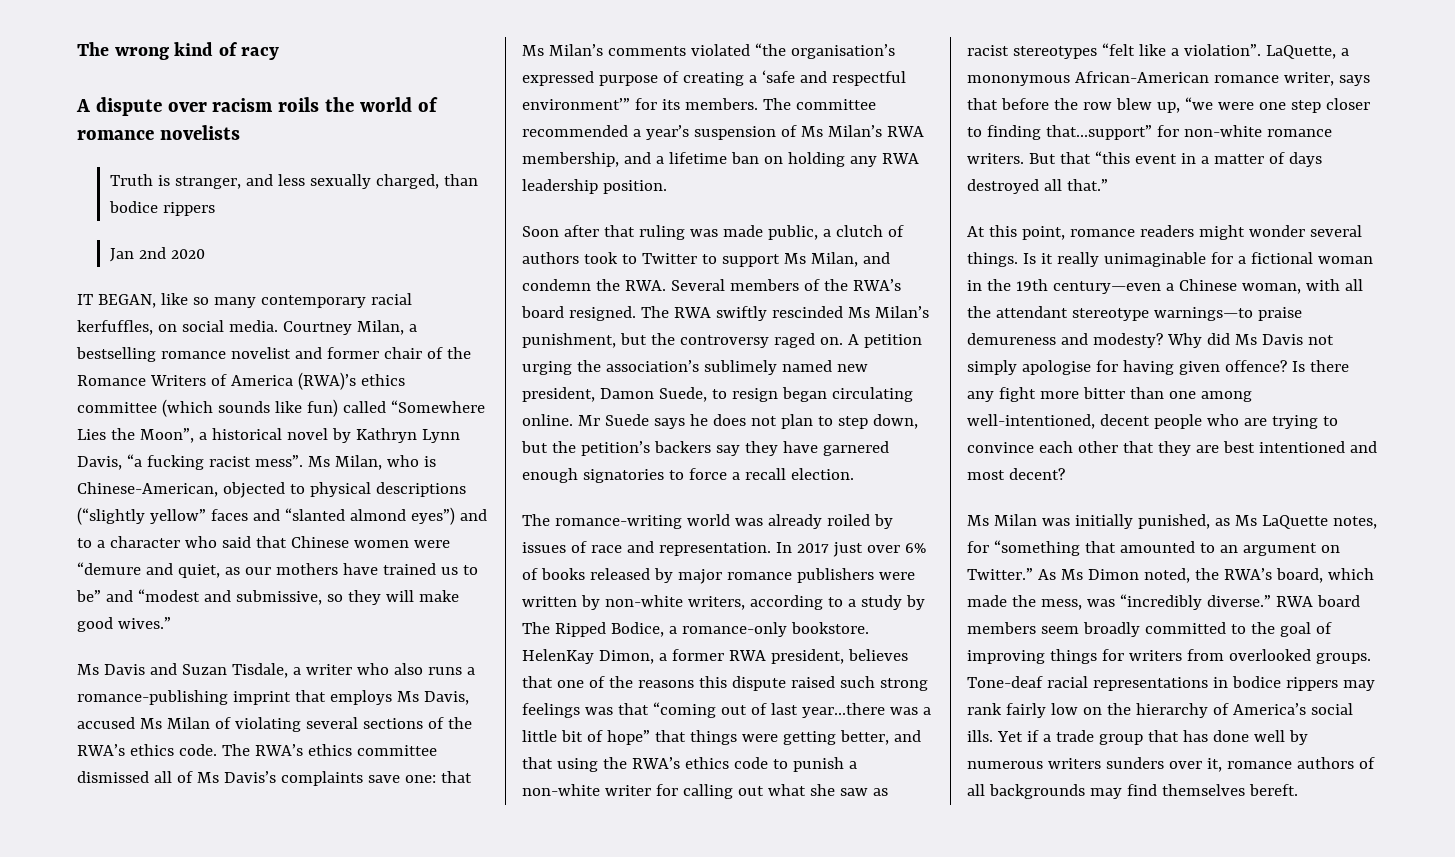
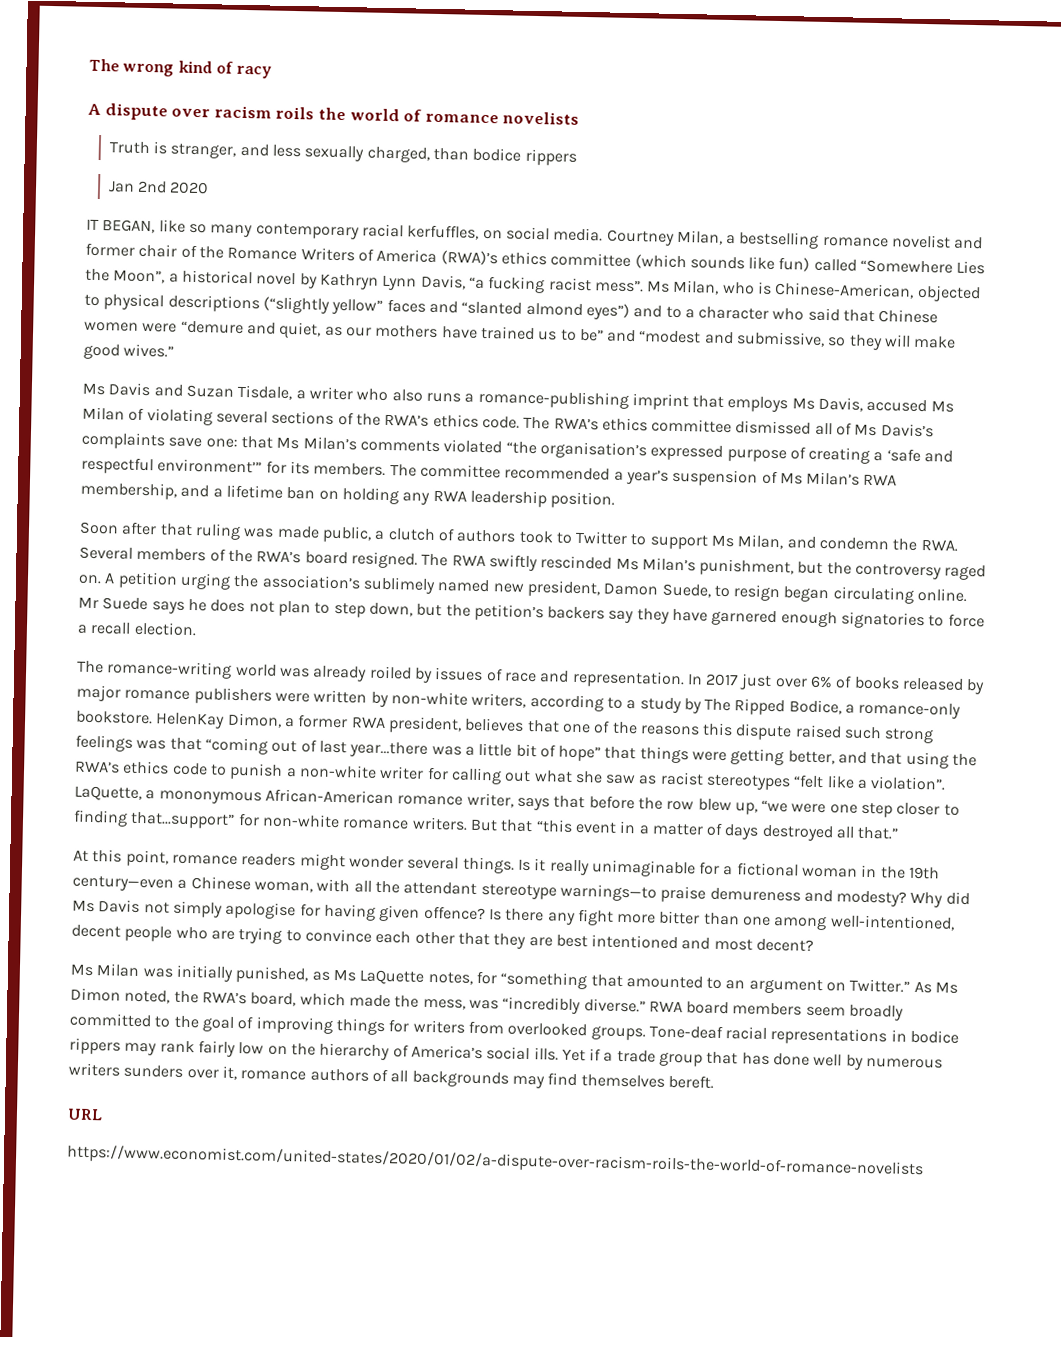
+ URL
+ https://www.economist.com/united-states/2020/01/02/a-dispute-over-racism-roils-the-world-of-romance-novelists

